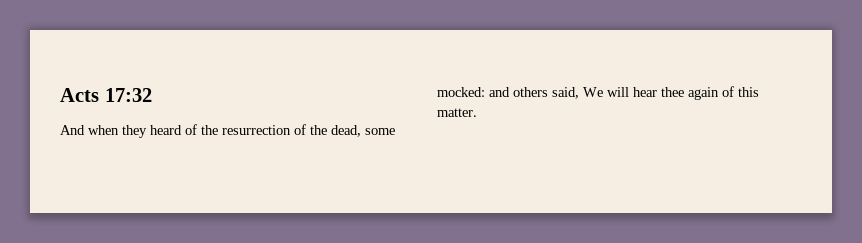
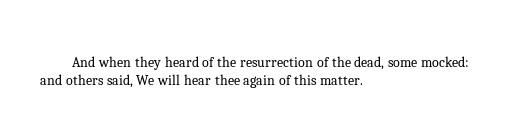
- Acts 17:32

